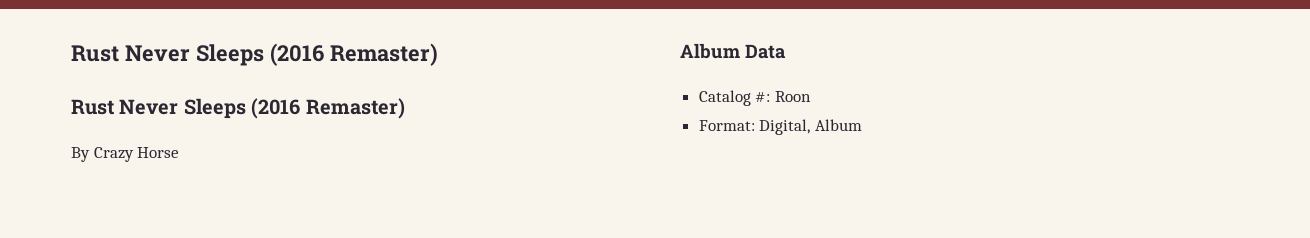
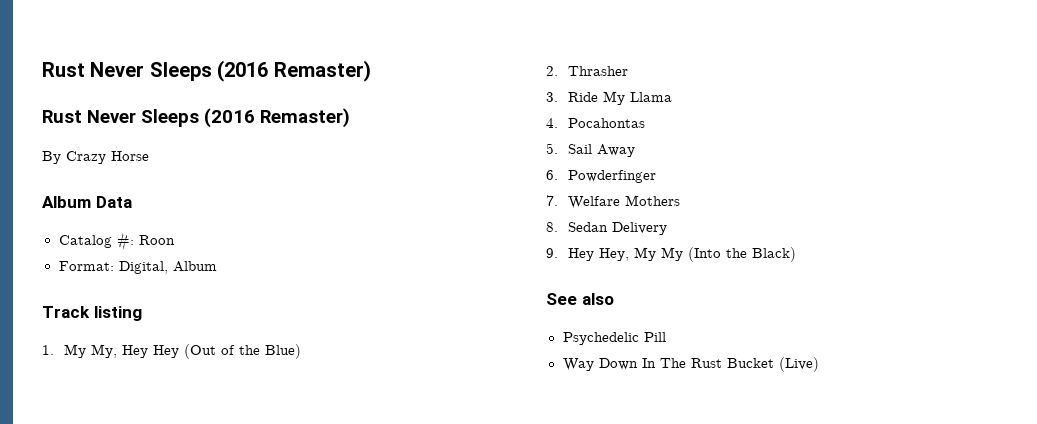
+ Track listing
+ 1. My My, Hey Hey (Out of the Blue)
+ 2. Thrasher
+ 3. Ride My Llama
+ 4. Pocahontas
+ 5. Sail Away
+ 6. Powderfinger
+ 7. Welfare Mothers
+ 8. Sedan Delivery
+ 9. Hey Hey, My My (Into the Black)
+ See also
+ Psychedelic Pill
+ Way Down In The Rust Bucket (Live)

